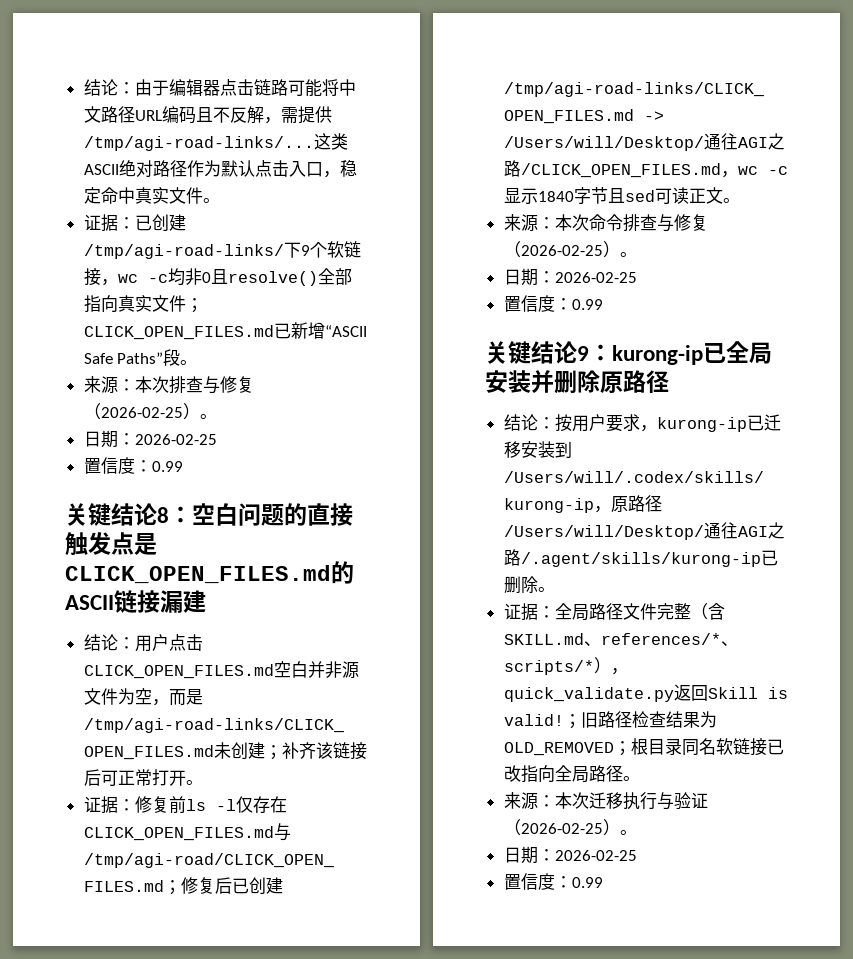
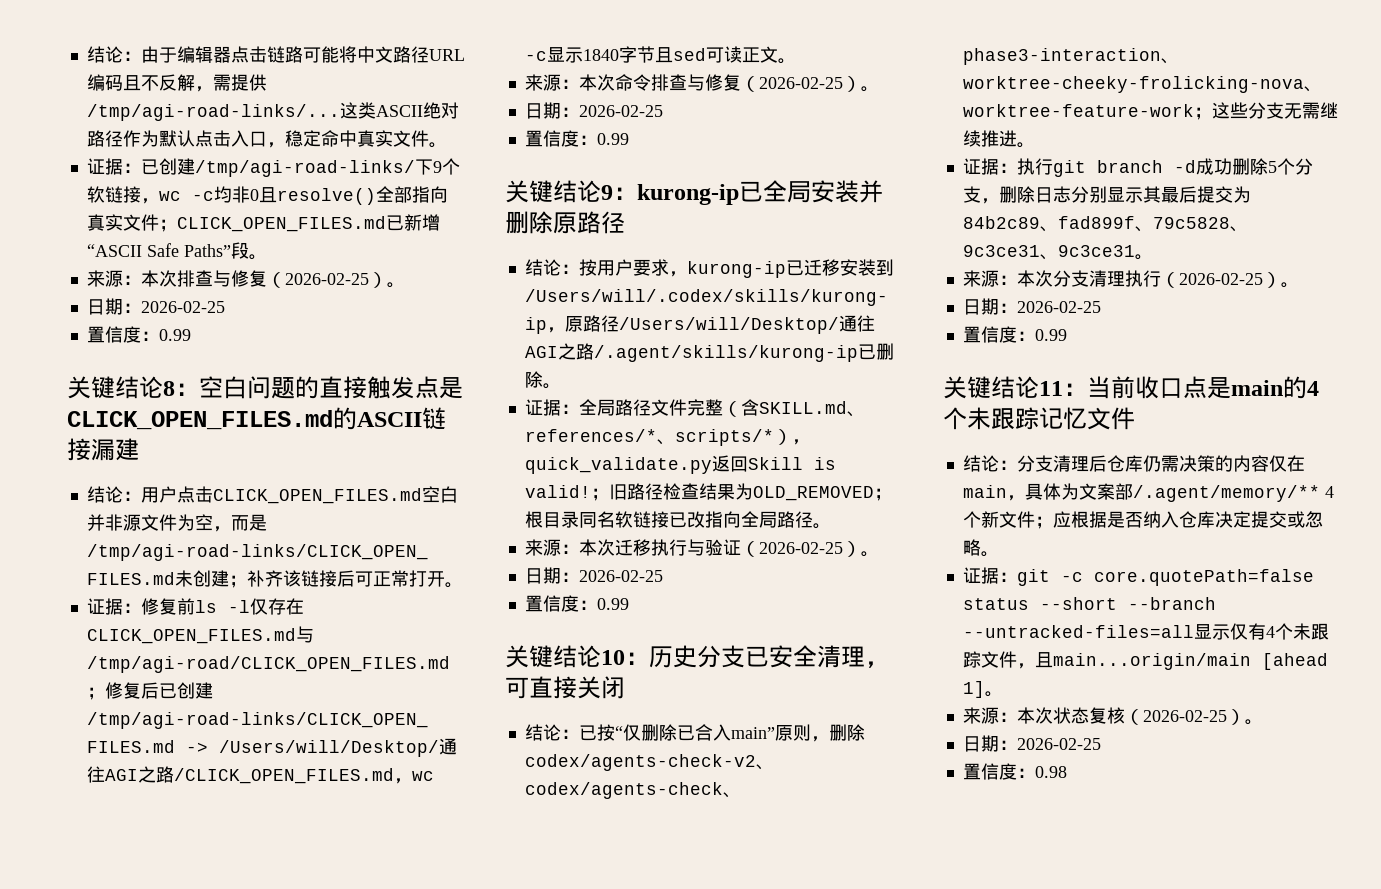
+ 关键结论10：历史分支已安全清理，可直接关闭
+ 结论：已按“仅删除已合入main”原则，删除codex/agents-check-v2、codex/agents-check、phase3-interaction、worktree-cheeky-frolicking-nova、worktree-feature-work；这些分支无需继续推进。
+ 证据：执行git branch -d成功删除5个分支，删除日志分别显示其最后提交为84b2c89、fad899f、79c5828、9c3ce31、9c3ce31。
+ 来源：本次分支清理执行（2026-02-25）。
+ 日期：2026-02-25
+ 置信度：0.99
+ 关键结论11：当前收口点是main的4个未跟踪记忆文件
+ 结论：分支清理后仓库仍需决策的内容仅在main，具体为文案部/.agent/memory/** 4个新文件；应根据是否纳入仓库决定提交或忽略。
+ 证据：git -c core.quotePath=false status --short --branch --untracked-files=all显示仅有4个未跟踪文件，且main...origin/main [ahead 1]。
+ 来源：本次状态复核（2026-02-25）。
+ 日期：2026-02-25
+ 置信度：0.98

